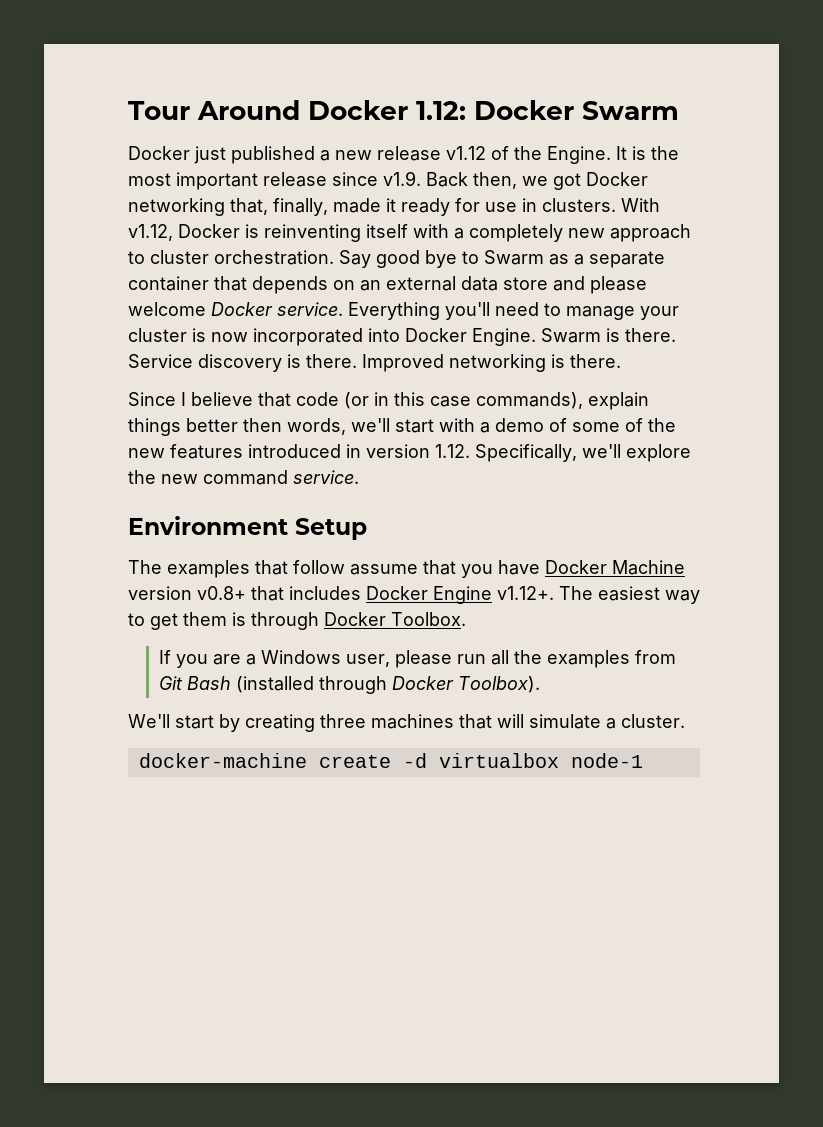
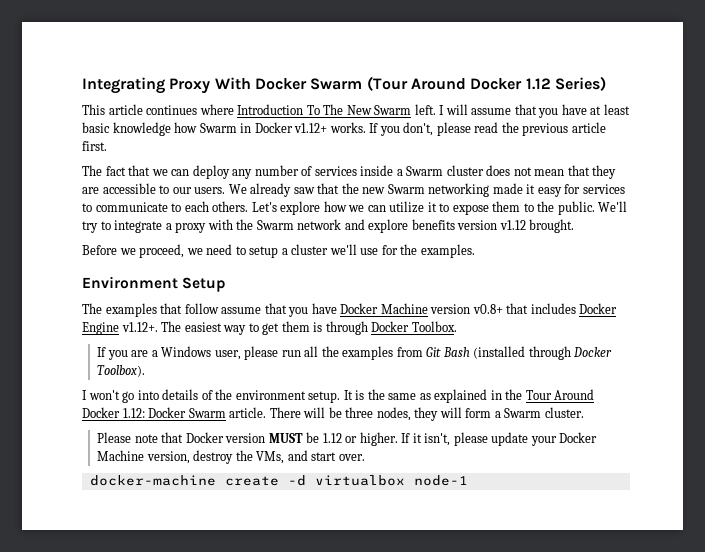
- Tour Around Docker 1.12: Docker Swarm
- Docker just published a new release v1.12 of the Engine. It is the most important release since v1.9. Back then, we got Docker networking that, finally, made it ready for use in clusters. With v1.12, Docker is reinventing itself with a completely new approach to cluster orchestration. Say good bye to Swarm as a separate container that depends on an external data store and please welcome Docker service. Everything you'll need to manage your cluster is now incorporated into Docker Engine. Swarm is there. Service discovery is there. Improved networking is there.
- Since I believe that code (or in this case commands), explain things better then words, we'll start with a demo of some of the new features introduced in version 1.12. Specifically, we'll explore the new command service.
+ Integrating Proxy With Docker Swarm (Tour Around Docker 1.12 Series)
+ This article continues where Introduction To The New Swarm left. I will assume that you have at least basic knowledge how Swarm in Docker v1.12+ works. If you don't, please read the previous article first.
+ The fact that we can deploy any number of services inside a Swarm cluster does not mean that they are accessible to our users. We already saw that the new Swarm networking made it easy for services to communicate to each others. Let's explore how we can utilize it to expose them to the public. We'll try to integrate a proxy with the Swarm network and explore benefits version v1.12 brought.
+ Before we proceed, we need to setup a cluster we'll use for the examples.
- We'll start by creating three machines that will simulate a cluster.
+ I won't go into details of the environment setup. It is the same as explained in the Tour Around Docker 1.12: Docker Swarm article. There will be three nodes, they will form a Swarm cluster.
+ Please note that Docker version MUST be 1.12 or higher. If it isn't, please update your Docker Machine version, destroy the VMs, and start over.

